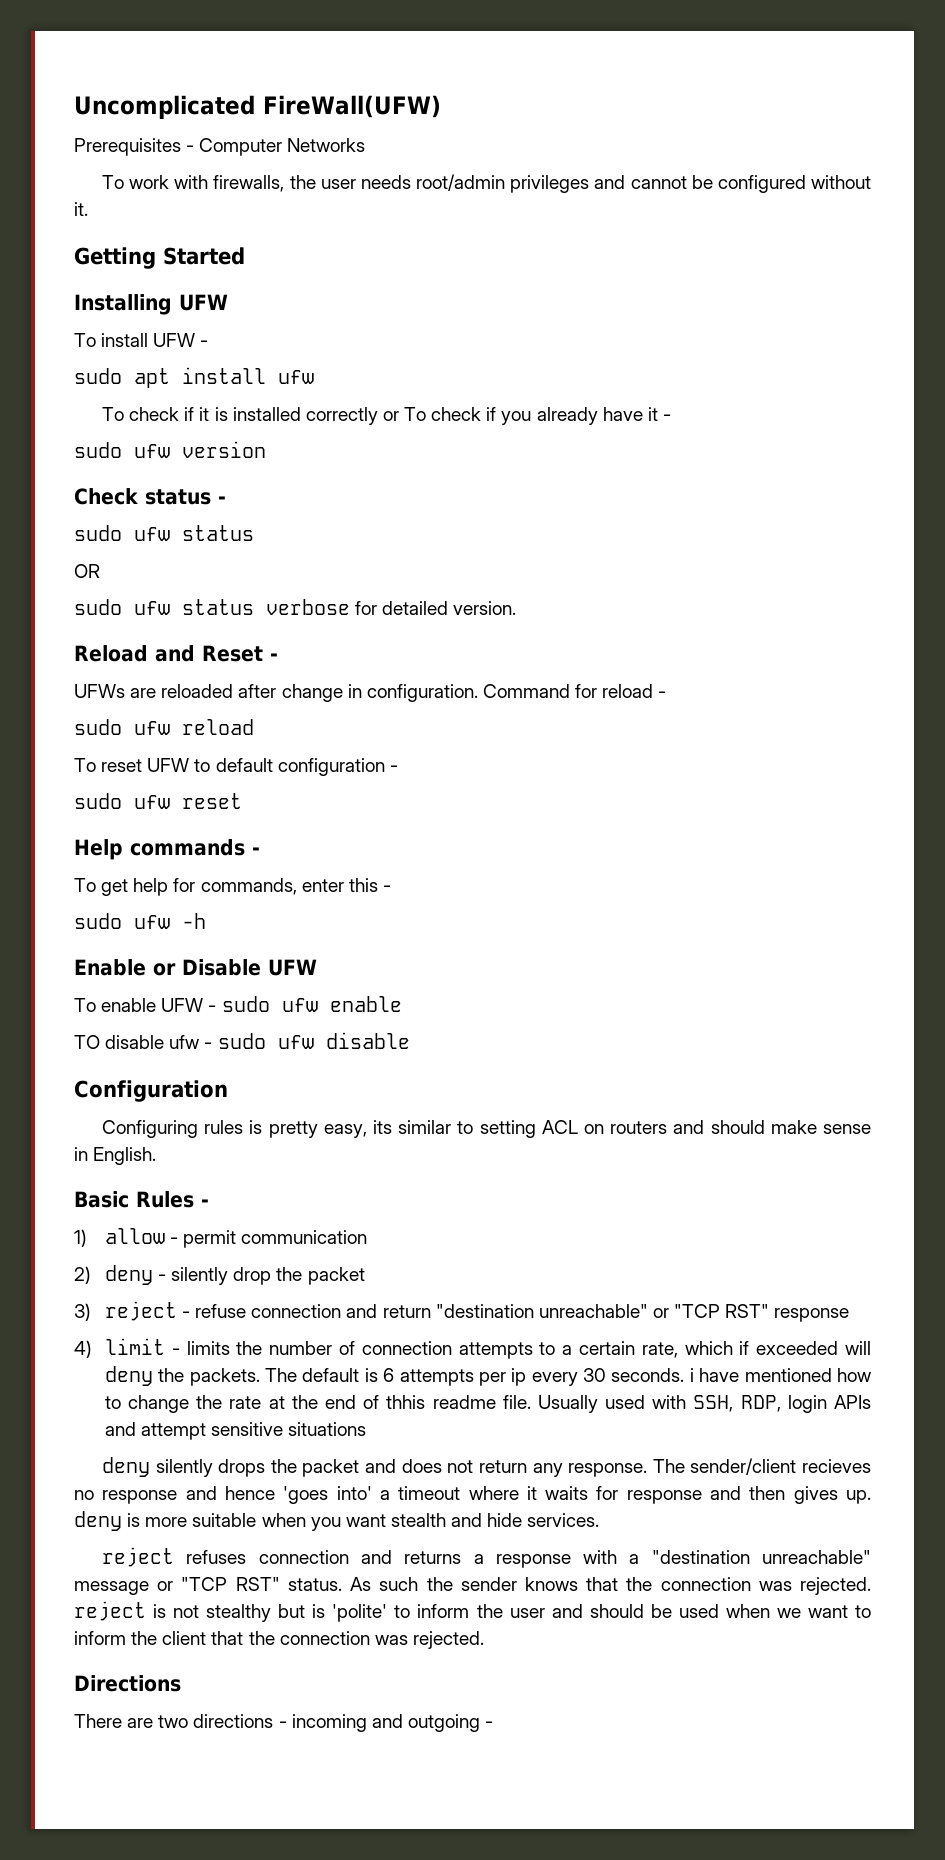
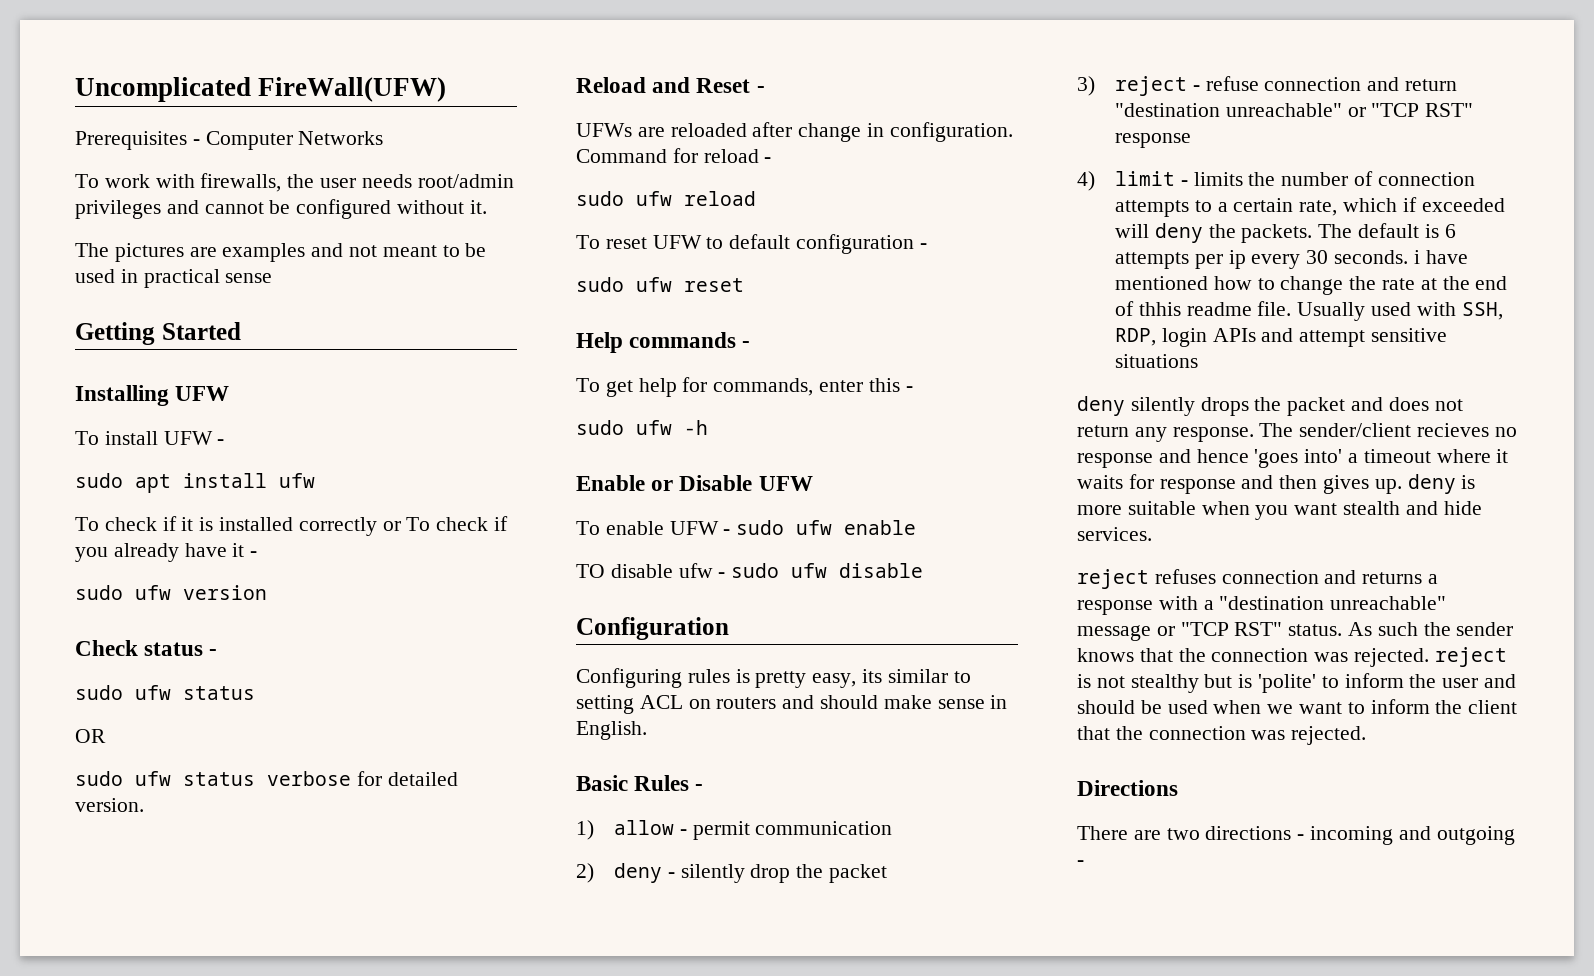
+ The pictures are examples and not meant to be used in practical sense

